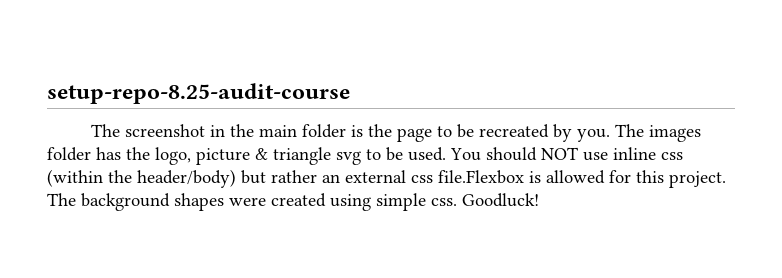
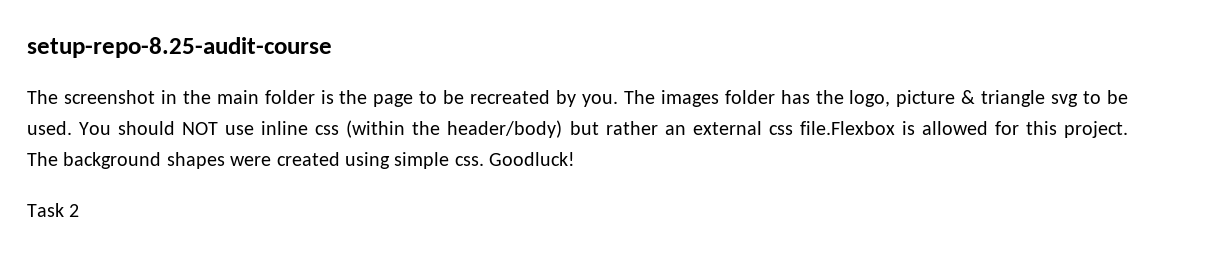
+ Task 2

